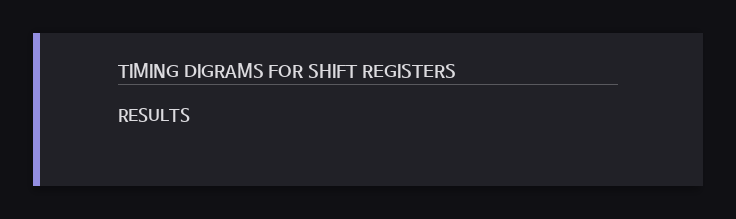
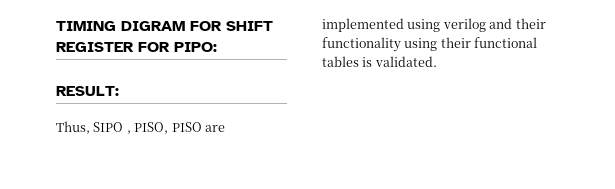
- TIMING DIGRAMS FOR SHIFT REGISTERS
- RESULTS
+ TIMING DIGRAM FOR SHIFT REGISTER FOR PIPO:
+ RESULT:
+ Thus, SIPO , PISO, PISO are implemented using verilog and their functionality using their functional tables is validated.

